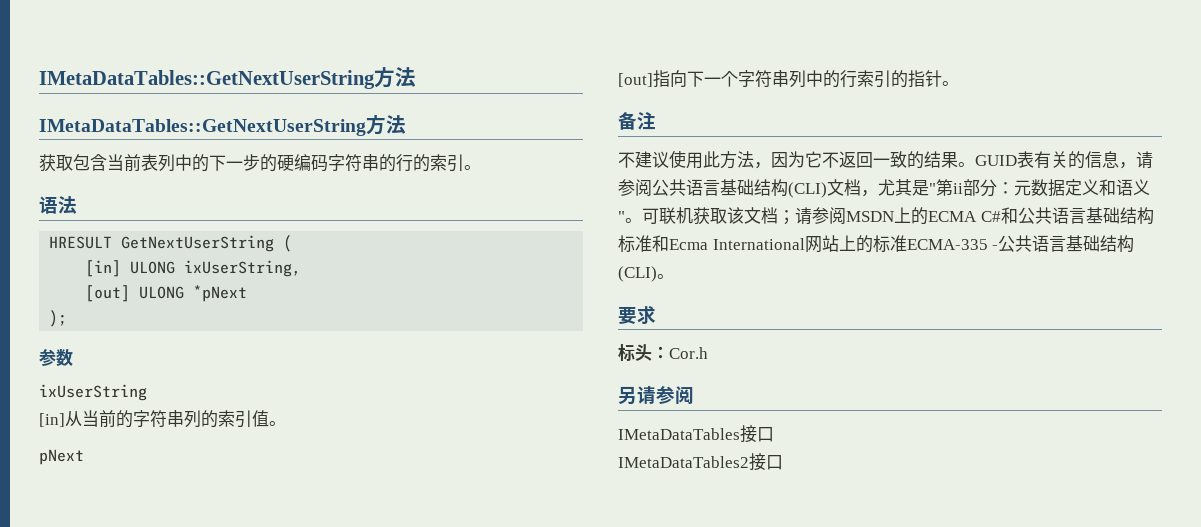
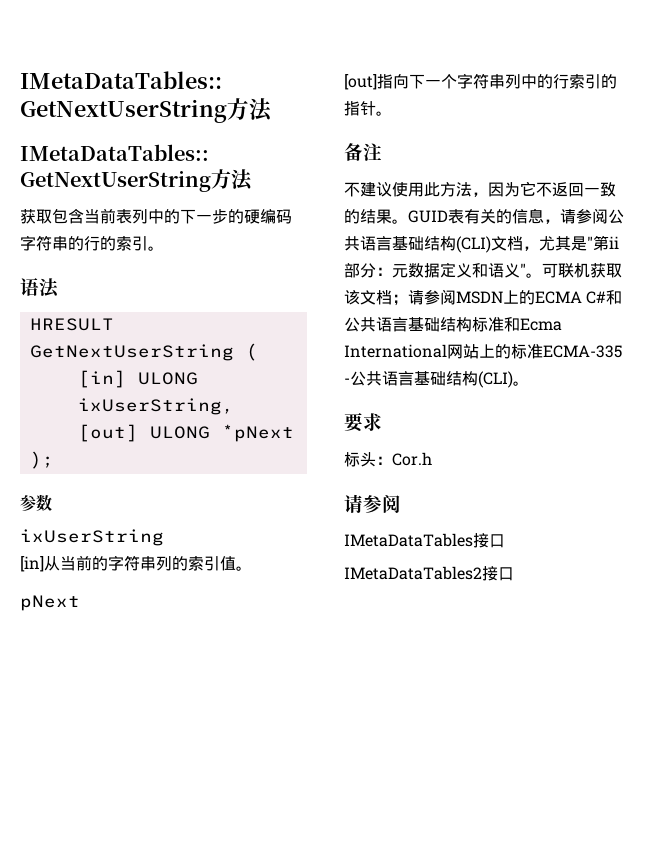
  标头：Cor.h
- 另请参阅
+ 请参阅

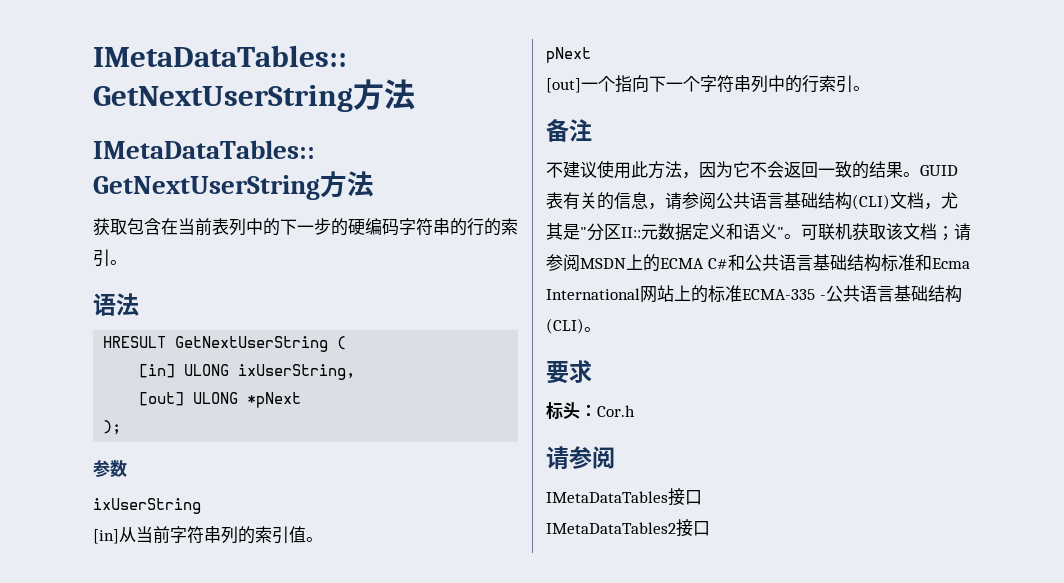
- 获取包含当前表列中的下一步的硬编码字符串的行的索引。
+ 获取包含在当前表列中的下一步的硬编码字符串的行的索引。
- [in]从当前的字符串列的索引值。
+ [in]从当前字符串列的索引值。
- [out]指向下一个字符串列中的行索引的指针。
+ [out]一个指向下一个字符串列中的行索引。
- 不建议使用此方法，因为它不返回一致的结果。
+ 不建议使用此方法，因为它不会返回一致的结果。
- GUID表有关的信息，请参阅公共语言基础结构(CLI)文档，尤其是"第ii部分：元数据定义和语义"。
+ GUID表有关的信息，请参阅公共语言基础结构(CLI)文档，尤其是"分区II::元数据定义和语义"。

